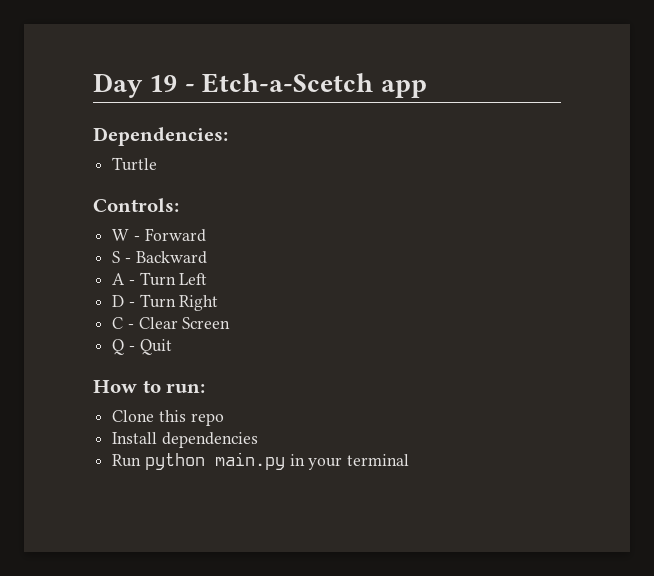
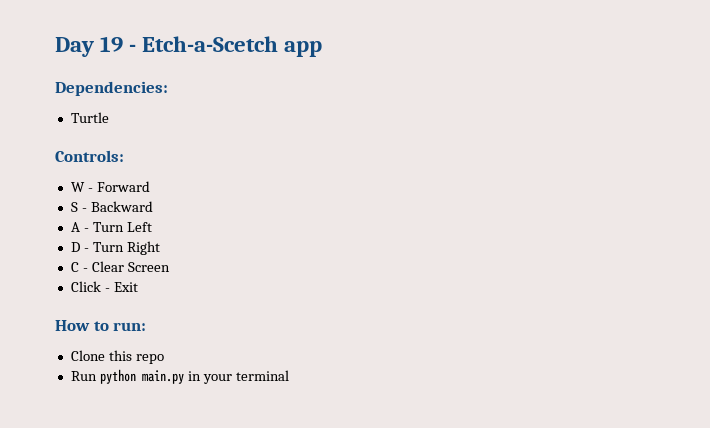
- Q - Quit
+ Click - Exit
- Install dependencies

